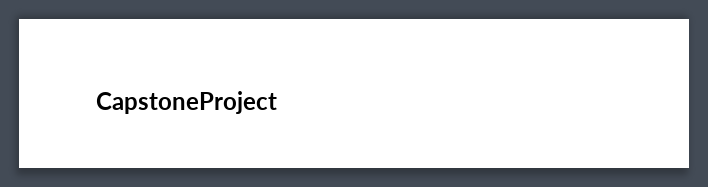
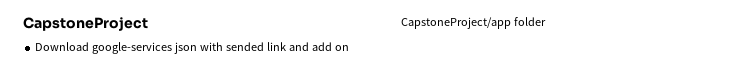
+ Download google-services json with sended link and add on CapstoneProject/app folder

